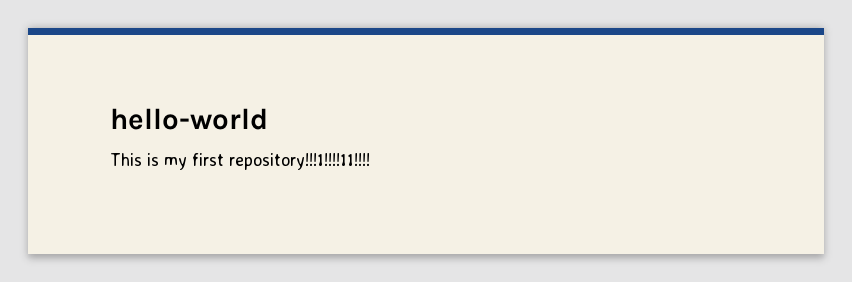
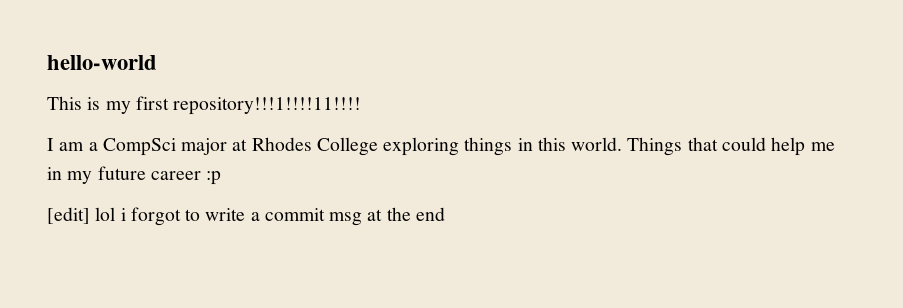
+ I am a CompSci major at Rhodes College exploring things in this world. Things that could help me in my future career :p
+ [edit] lol i forgot to write a commit msg at the end

